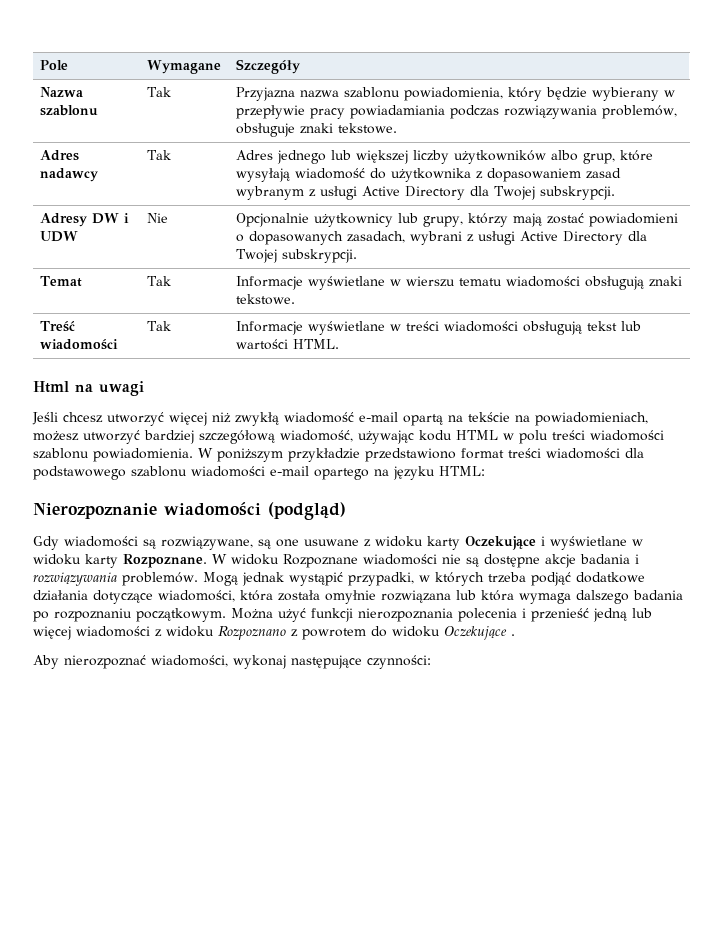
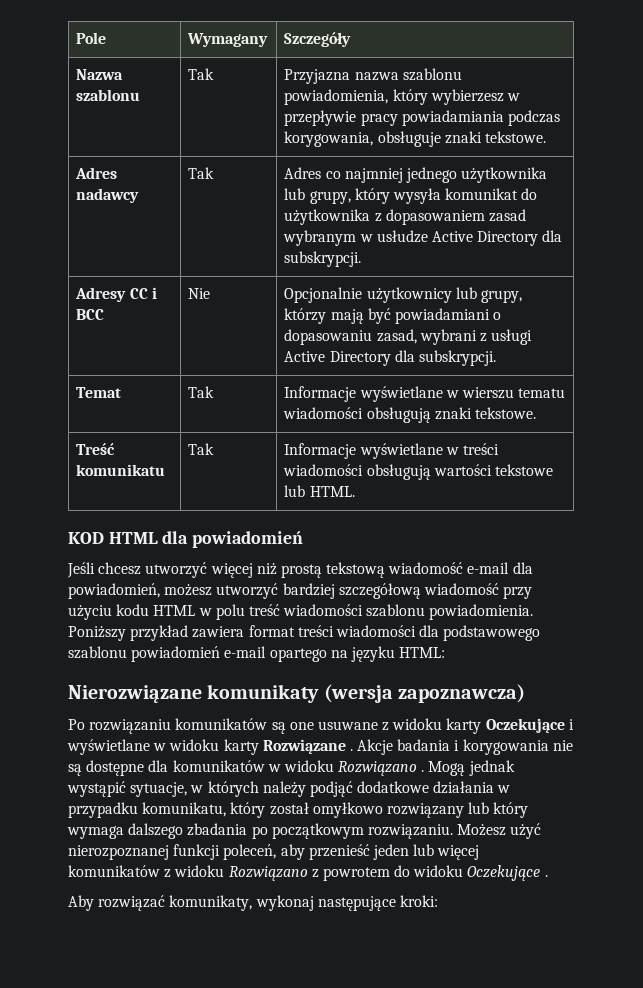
- Pole | Wymagane | Szczegóły
+ Pole | Wymagany | Szczegóły
- Nazwa szablonu | Tak | Przyjazna nazwa szablonu powiadomienia, który będzie wybierany w przepływie pracy powiadamiania podczas rozwiązywania problemów, obsługuje znaki tekstowe.
+ Nazwa szablonu | Tak | Przyjazna nazwa szablonu powiadomienia, który wybierzesz w przepływie pracy powiadamiania podczas korygowania, obsługuje znaki tekstowe.
- Adres nadawcy | Tak | Adres jednego lub większej liczby użytkowników albo grup, które wysyłają wiadomość do użytkownika z dopasowaniem zasad wybranym z usługi Active Directory dla Twojej subskrypcji.
+ Adres nadawcy | Tak | Adres co najmniej jednego użytkownika lub grupy, który wysyła komunikat do użytkownika z dopasowaniem zasad wybranym w usłudze Active Directory dla subskrypcji.
- Adresy DW i UDW | Nie | Opcjonalnie użytkownicy lub grupy, którzy mają zostać powiadomieni o dopasowanych zasadach, wybrani z usługi Active Directory dla Twojej subskrypcji.
+ Adresy CC i BCC | Nie | Opcjonalnie użytkownicy lub grupy, którzy mają być powiadamiani o dopasowaniu zasad, wybrani z usługi Active Directory dla subskrypcji.
- Treść wiadomości | Tak | Informacje wyświetlane w treści wiadomości obsługują tekst lub wartości HTML.
- Html na uwagi
+ Treść komunikatu | Tak | Informacje wyświetlane w treści wiadomości obsługują wartości tekstowe lub HTML.
+ KOD HTML dla powiadomień
- Jeśli chcesz utworzyć więcej niż zwykłą wiadomość e-mail opartą na tekście na powiadomieniach, możesz utworzyć bardziej szczegółową wiadomość, używając kodu HTML w polu treści wiadomości szablonu powiadomienia.
+ Jeśli chcesz utworzyć więcej niż prostą tekstową wiadomość e-mail dla powiadomień, możesz utworzyć bardziej szczegółową wiadomość przy użyciu kodu HTML w polu treść wiadomości szablonu powiadomienia.
- W poniższym przykładzie przedstawiono format treści wiadomości dla podstawowego szablonu wiadomości e-mail opartego na języku HTML:
+ Poniższy przykład zawiera format treści wiadomości dla podstawowego szablonu powiadomień e-mail opartego na języku HTML:
- Nierozpoznanie wiadomości (podgląd)
- Gdy wiadomości są rozwiązywane, są one usuwane z widoku karty Oczekujące i wyświetlane w widoku karty Rozpoznane. W widoku Rozpoznane wiadomości nie są dostępne akcje badania i rozwiązywania problemów.
+ Nierozwiązane komunikaty (wersja zapoznawcza)
+ Po rozwiązaniu komunikatów są one usuwane z widoku karty Oczekujące i wyświetlane w widoku karty Rozwiązane . Akcje badania i korygowania nie są dostępne dla komunikatów w widoku Rozwiązano .
- Mogą jednak wystąpić przypadki, w których trzeba podjąć dodatkowe działania dotyczące wiadomości, która została omyłnie rozwiązana lub która wymaga dalszego badania po rozpoznaniu początkowym. Można użyć funkcji nierozpoznania polecenia i przenieść jedną lub więcej wiadomości z widoku Rozpoznano z powrotem do widoku Oczekujące .
+ Mogą jednak wystąpić sytuacje, w których należy podjąć dodatkowe działania w przypadku komunikatu, który został omyłkowo rozwiązany lub który wymaga dalszego zbadania po początkowym rozwiązaniu. Możesz użyć nierozpoznanej funkcji poleceń, aby przenieść jeden lub więcej komunikatów z widoku Rozwiązano z powrotem do widoku Oczekujące .
- Aby nierozpoznać wiadomości, wykonaj następujące czynności:
+ Aby rozwiązać komunikaty, wykonaj następujące kroki:

